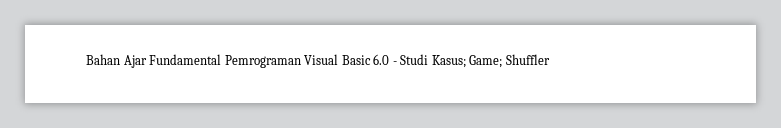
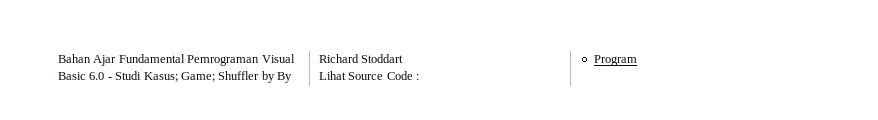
- Bahan Ajar Fundamental Pemrograman Visual Basic 6.0 - Studi Kasus; Game; Shuffler
+ Bahan Ajar Fundamental Pemrograman Visual Basic 6.0 - Studi Kasus; Game; Shuffler by By Richard Stoddart
+ Lihat Source Code :
+ Program

